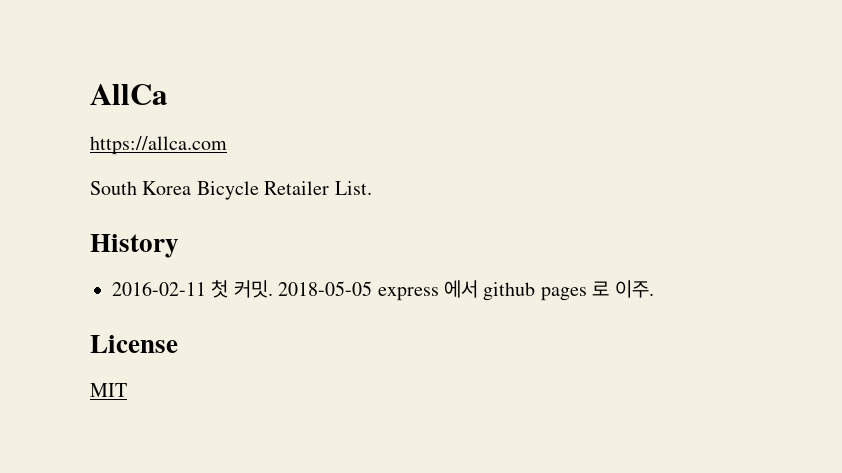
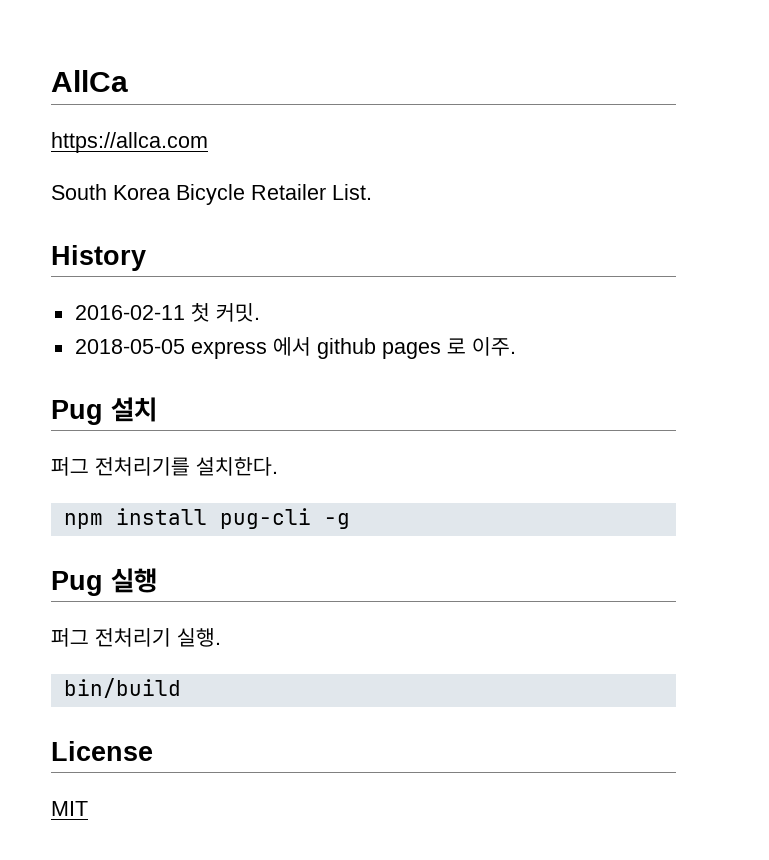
- 2016-02-11 첫 커밋. 2018-05-05 express 에서 github pages 로 이주.
+ 2016-02-11 첫 커밋.
+ 2018-05-05 express 에서 github pages 로 이주.
+ Pug 설치
+ 퍼그 전처리기를 설치한다.
+ npm install pug-cli -g
+ Pug 실행
+ 퍼그 전처리기 실행.
+ bin/build

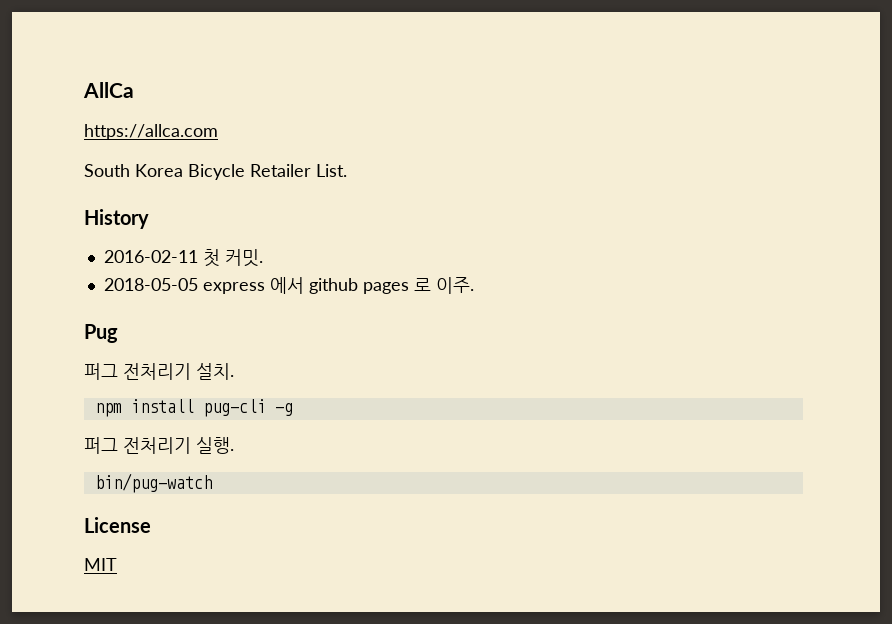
- Pug 설치
- 퍼그 전처리기를 설치한다.
+ Pug
+ 퍼그 전처리기 설치.
- Pug 실행
- bin/build
+ bin/pug-watch

